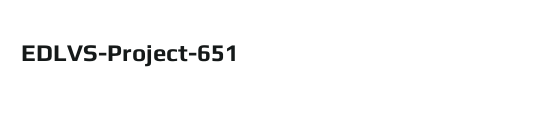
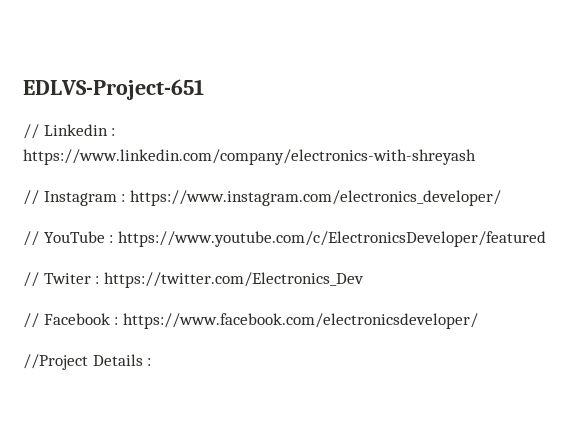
+ // Linkedin : https://www.linkedin.com/company/electronics-with-shreyash
+ // Instagram : https://www.instagram.com/electronics_developer/
+ // YouTube : https://www.youtube.com/c/ElectronicsDeveloper/featured
+ // Twiter : https://twitter.com/Electronics_Dev
+ // Facebook : https://www.facebook.com/electronicsdeveloper/
+ //Project Details :

